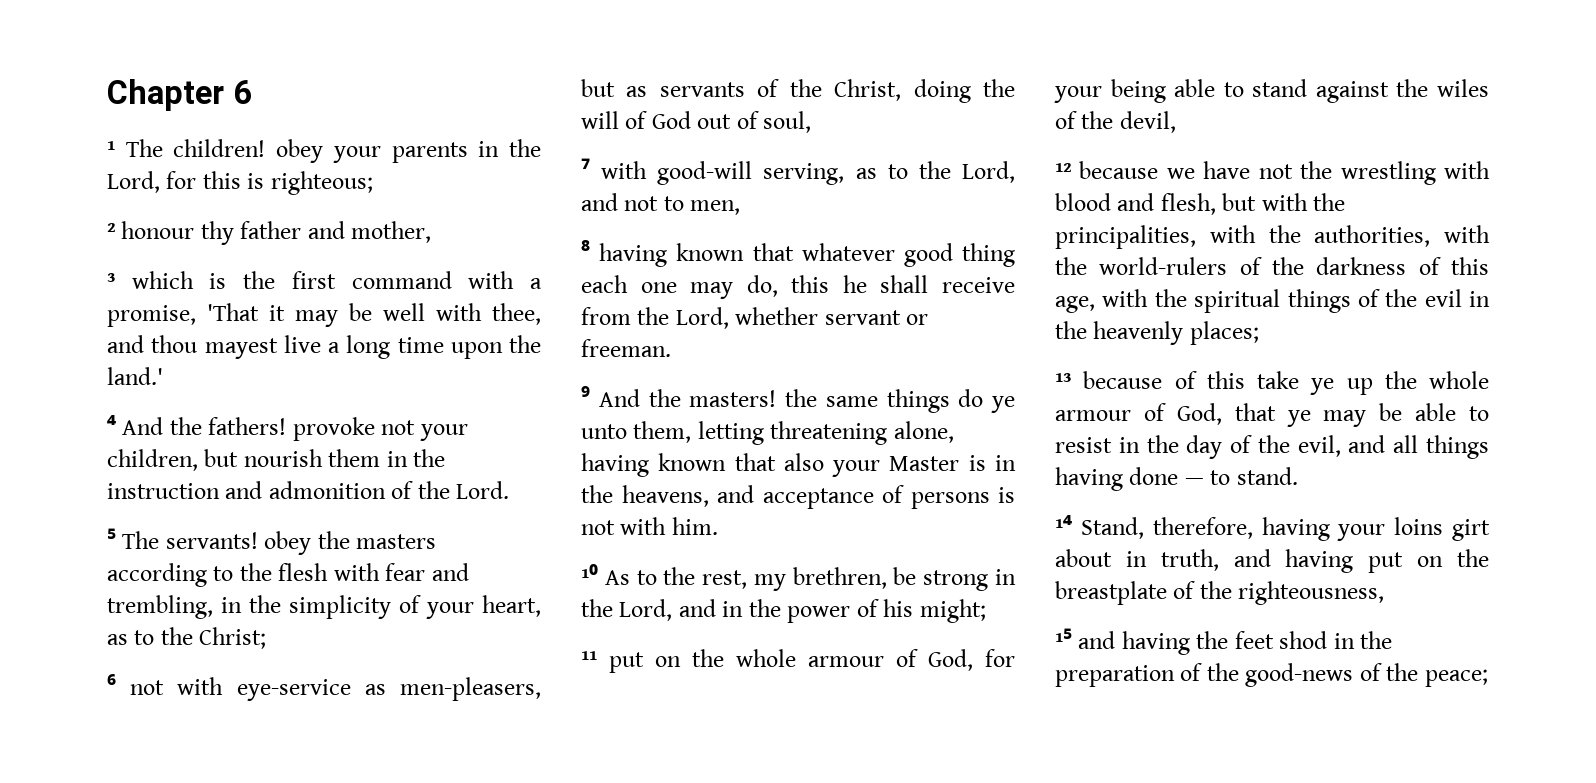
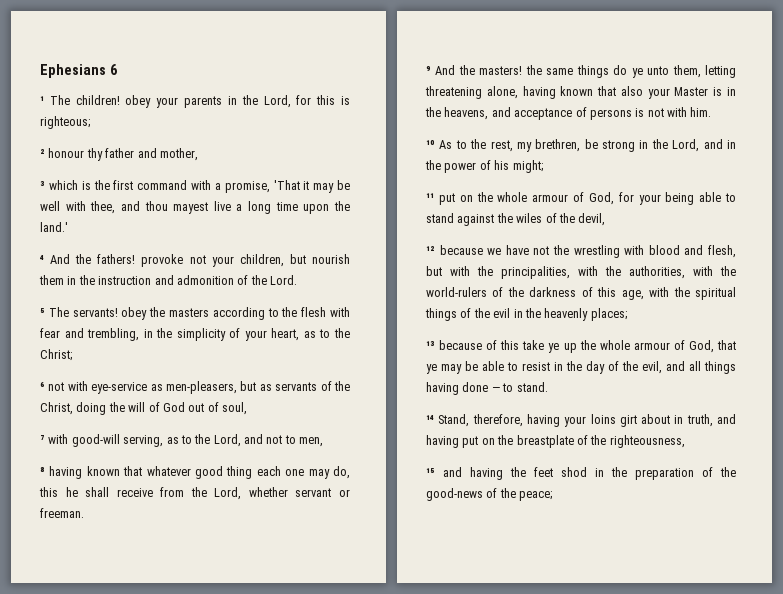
- Chapter 6
+ Ephesians 6

